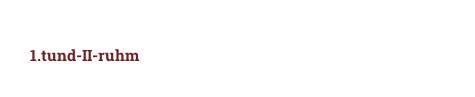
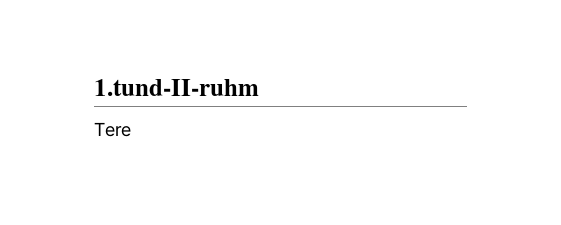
+ Tere

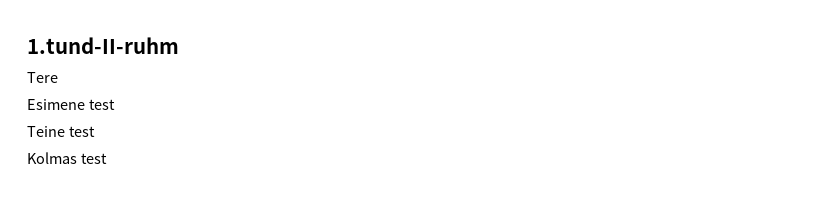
+ Esimene test
+ Teine test
+ Kolmas test

